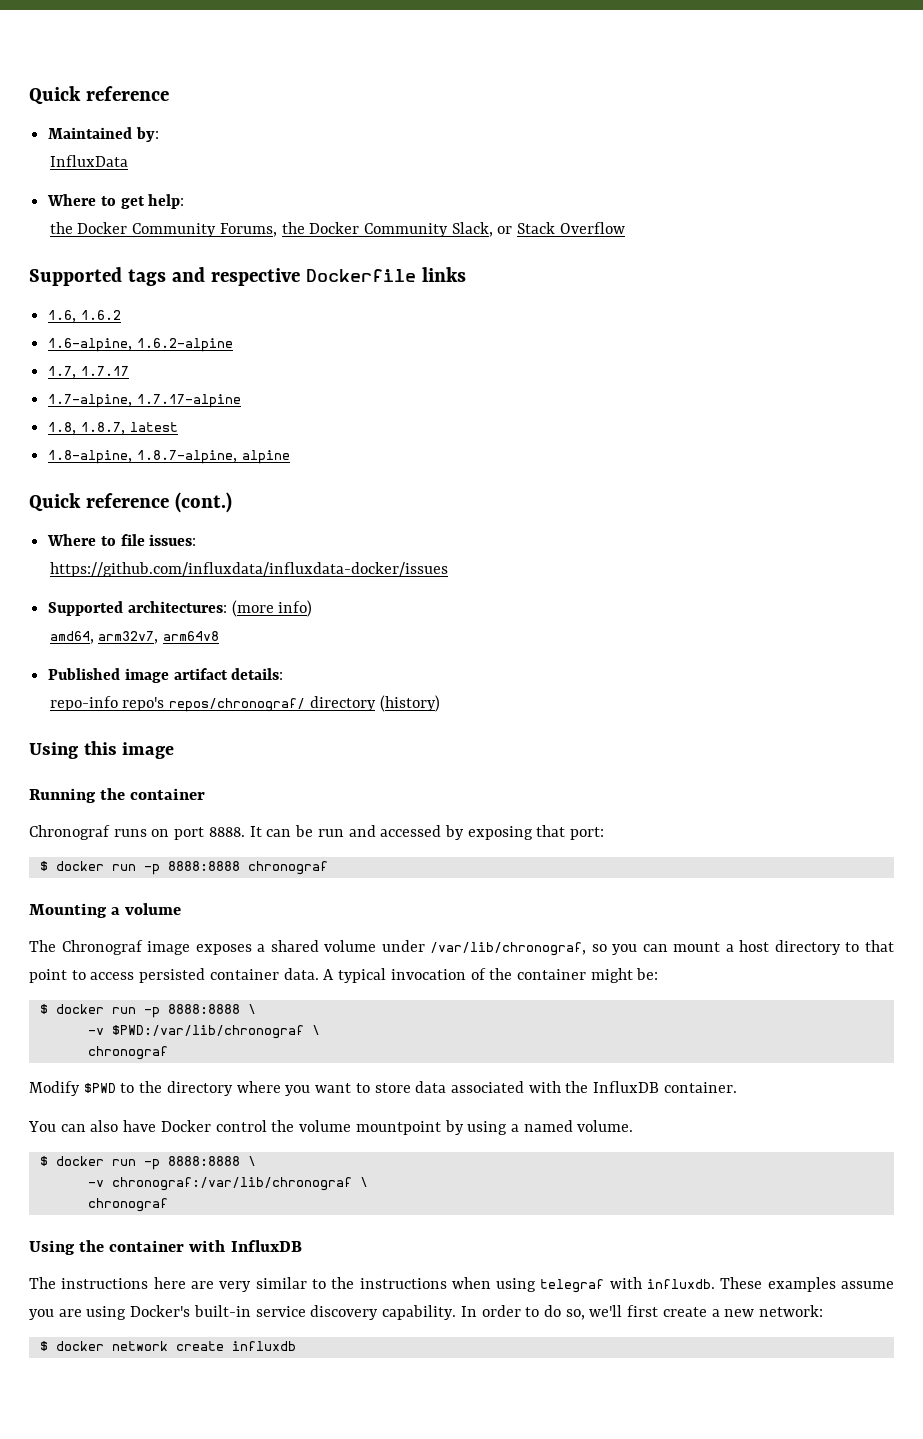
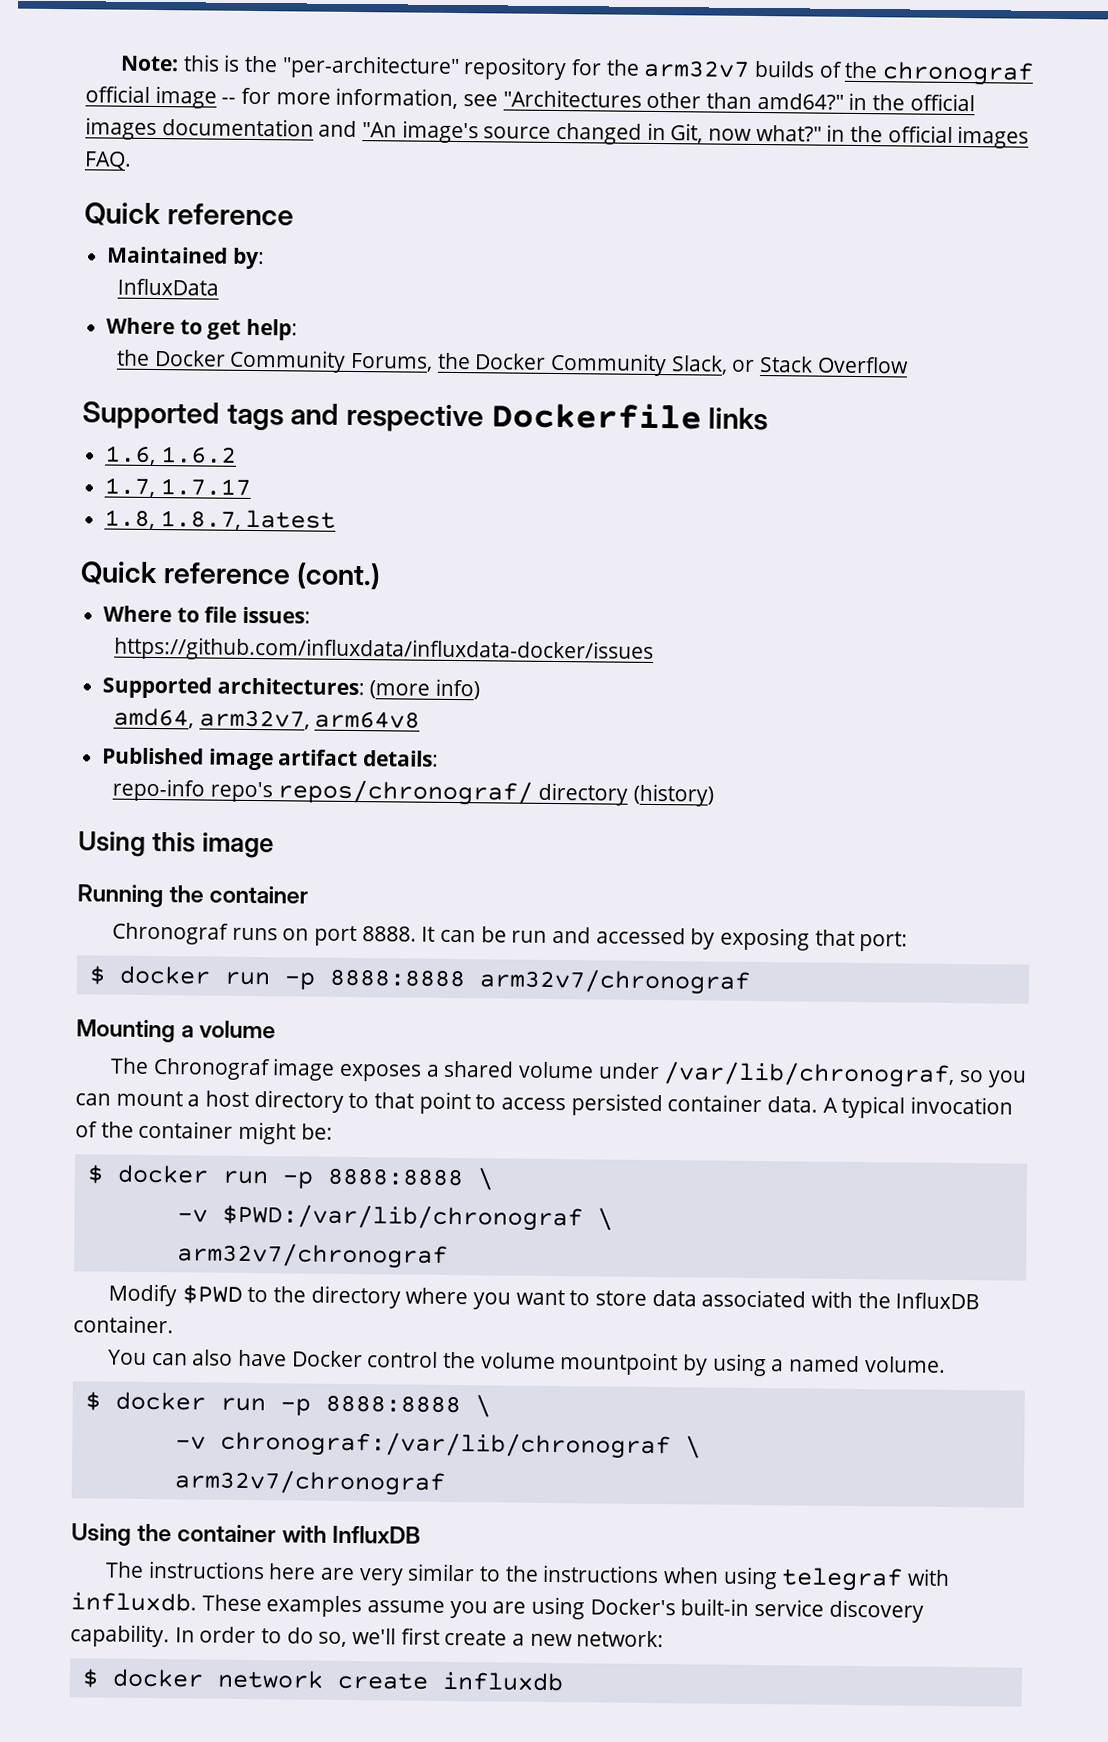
+ Note: this is the "per-architecture" repository for the arm32v7 builds of the chronograf official image -- for more information, see "Architectures other than amd64?" in the official images documentation and "An image's source changed in Git, now what?" in the official images FAQ.
- 1.6-alpine, 1.6.2-alpine
- 1.7-alpine, 1.7.17-alpine
- 1.8-alpine, 1.8.7-alpine, alpine
- $ docker run -p 8888:8888 chronograf
+ $ docker run -p 8888:8888 arm32v7/chronograf
  -v $PWD:/var/lib/chronograf \
- chronograf
+ arm32v7/chronograf
  -v chronograf:/var/lib/chronograf \
- chronograf
+ arm32v7/chronograf

